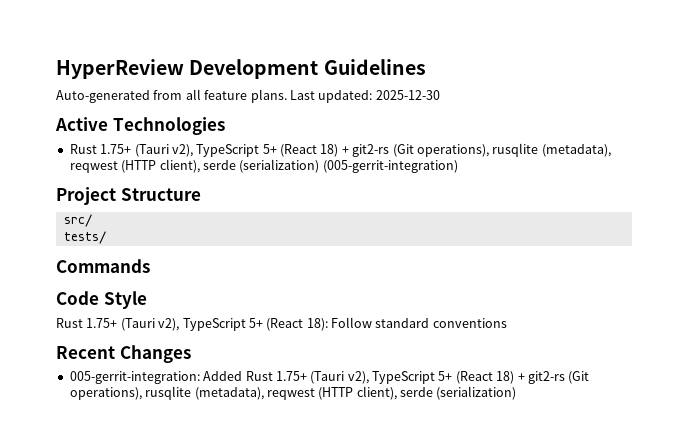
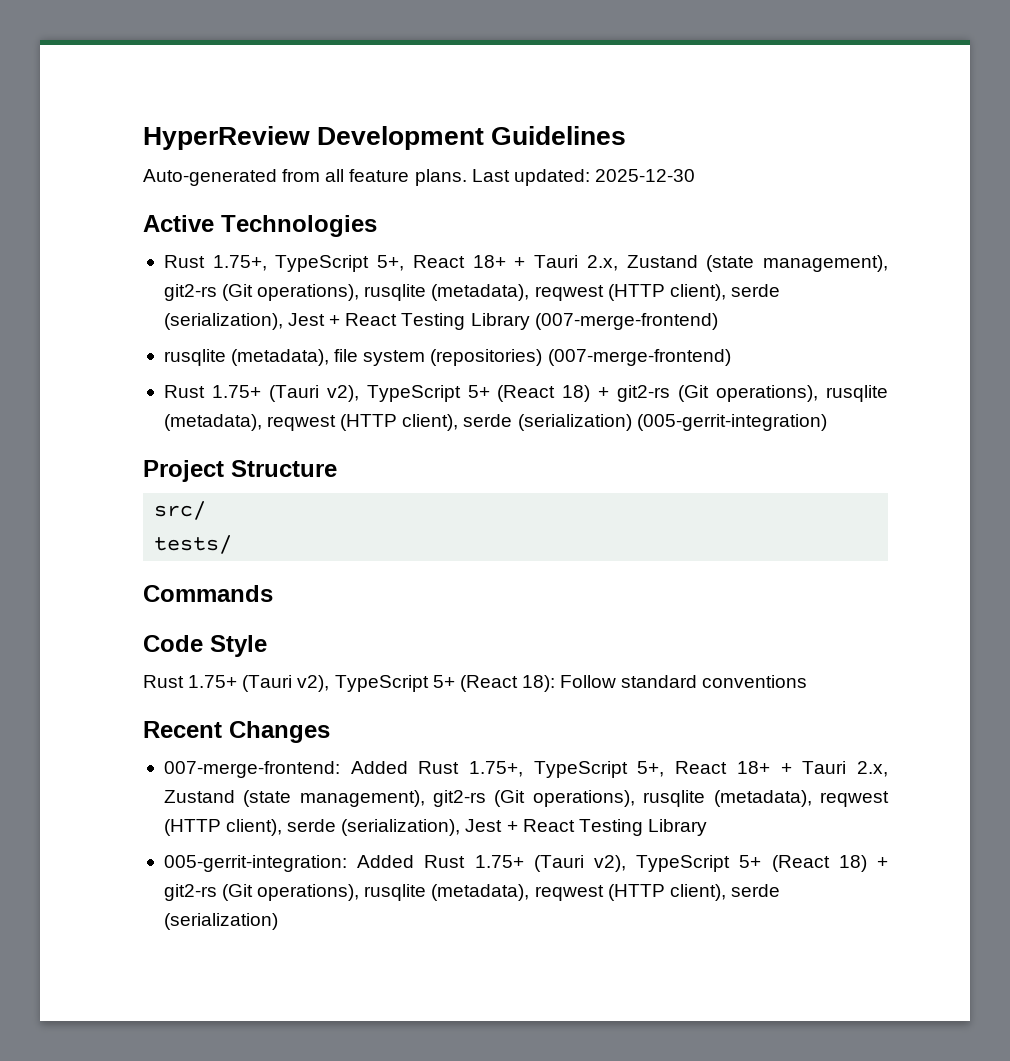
+ Rust 1.75+, TypeScript 5+, React 18+ + Tauri 2.x, Zustand (state management), git2-rs (Git operations), rusqlite (metadata), reqwest (HTTP client), serde (serialization), Jest + React Testing Library (007-merge-frontend)
+ rusqlite (metadata), file system (repositories) (007-merge-frontend)
+ 007-merge-frontend: Added Rust 1.75+, TypeScript 5+, React 18+ + Tauri 2.x, Zustand (state management), git2-rs (Git operations), rusqlite (metadata), reqwest (HTTP client), serde (serialization), Jest + React Testing Library

